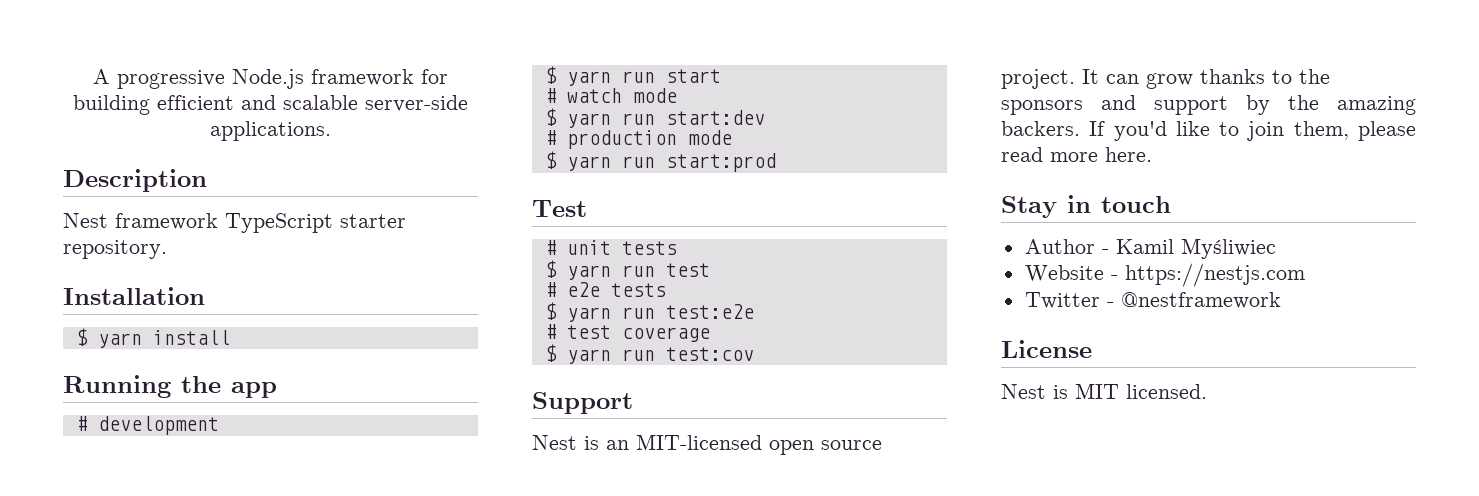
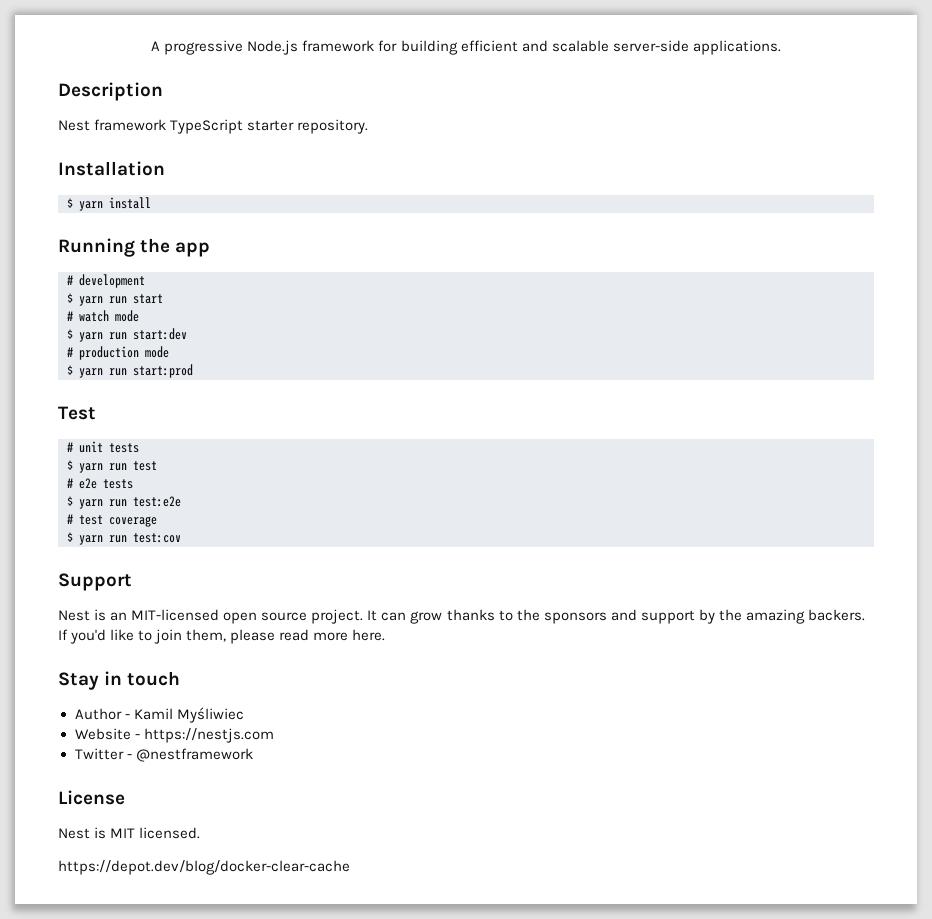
+ https://depot.dev/blog/docker-clear-cache

